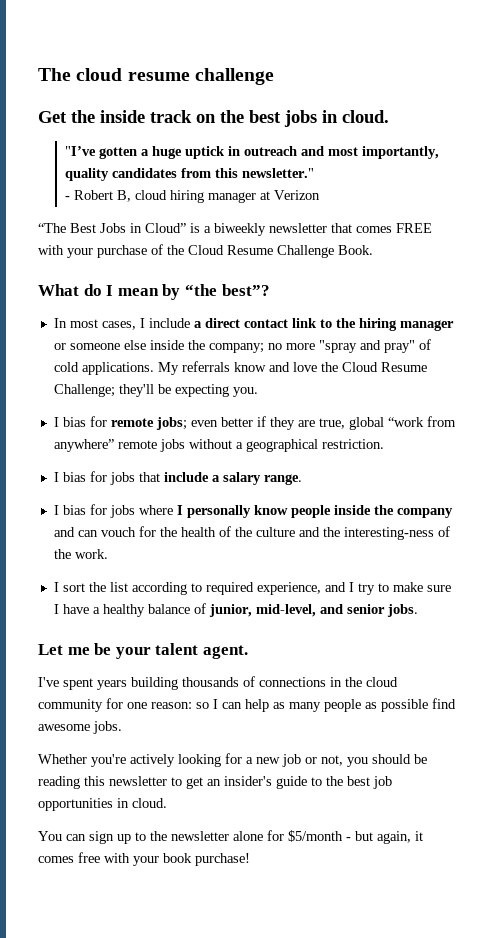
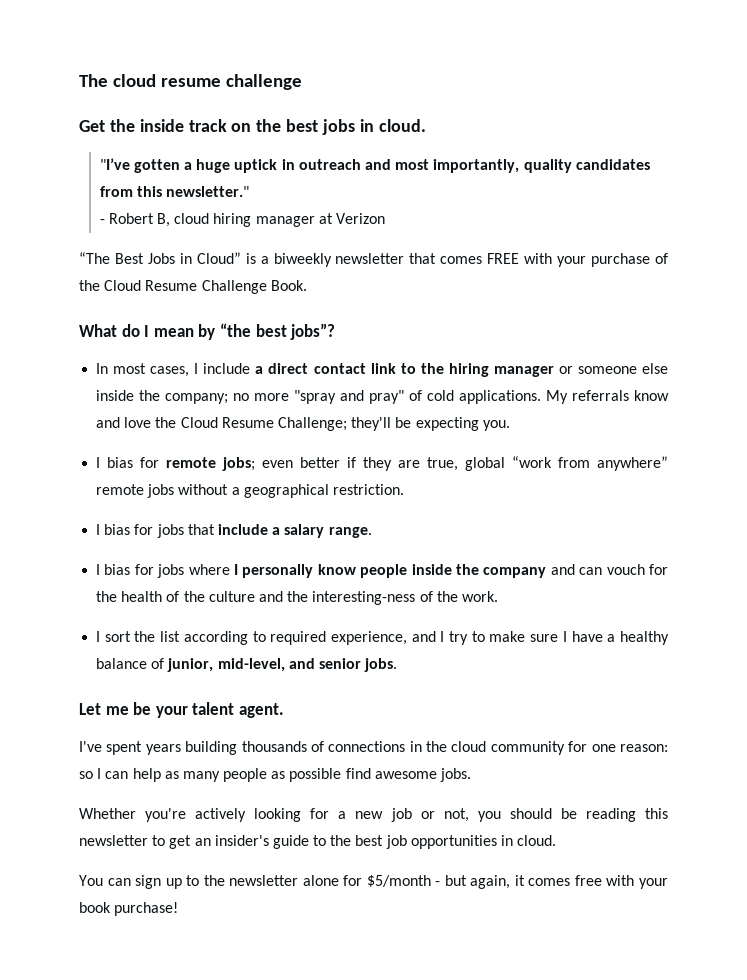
- What do I mean by “the best”?
+ What do I mean by “the best jobs”?

